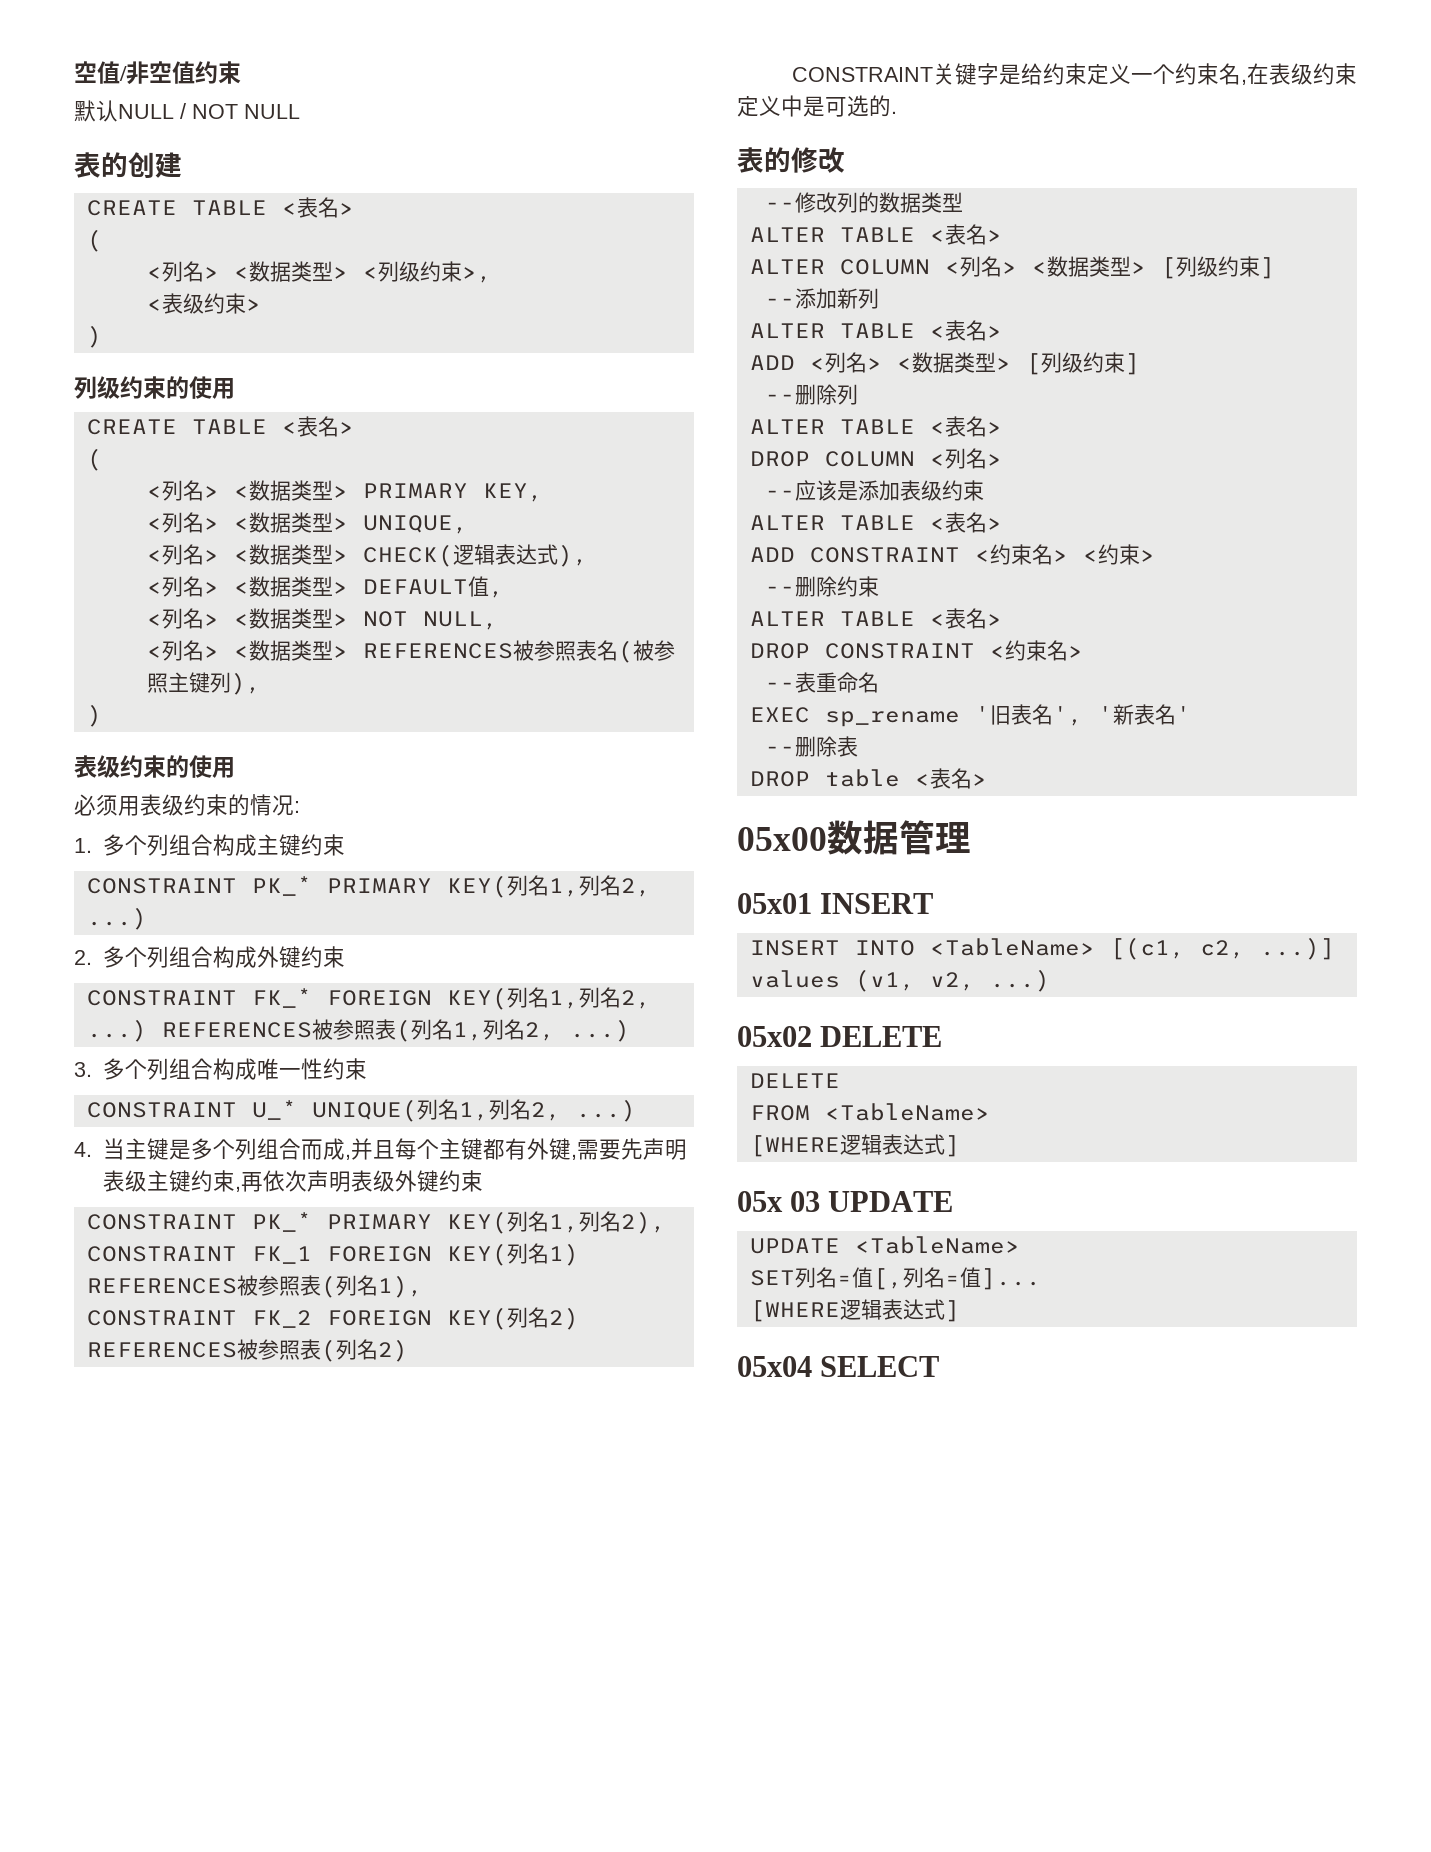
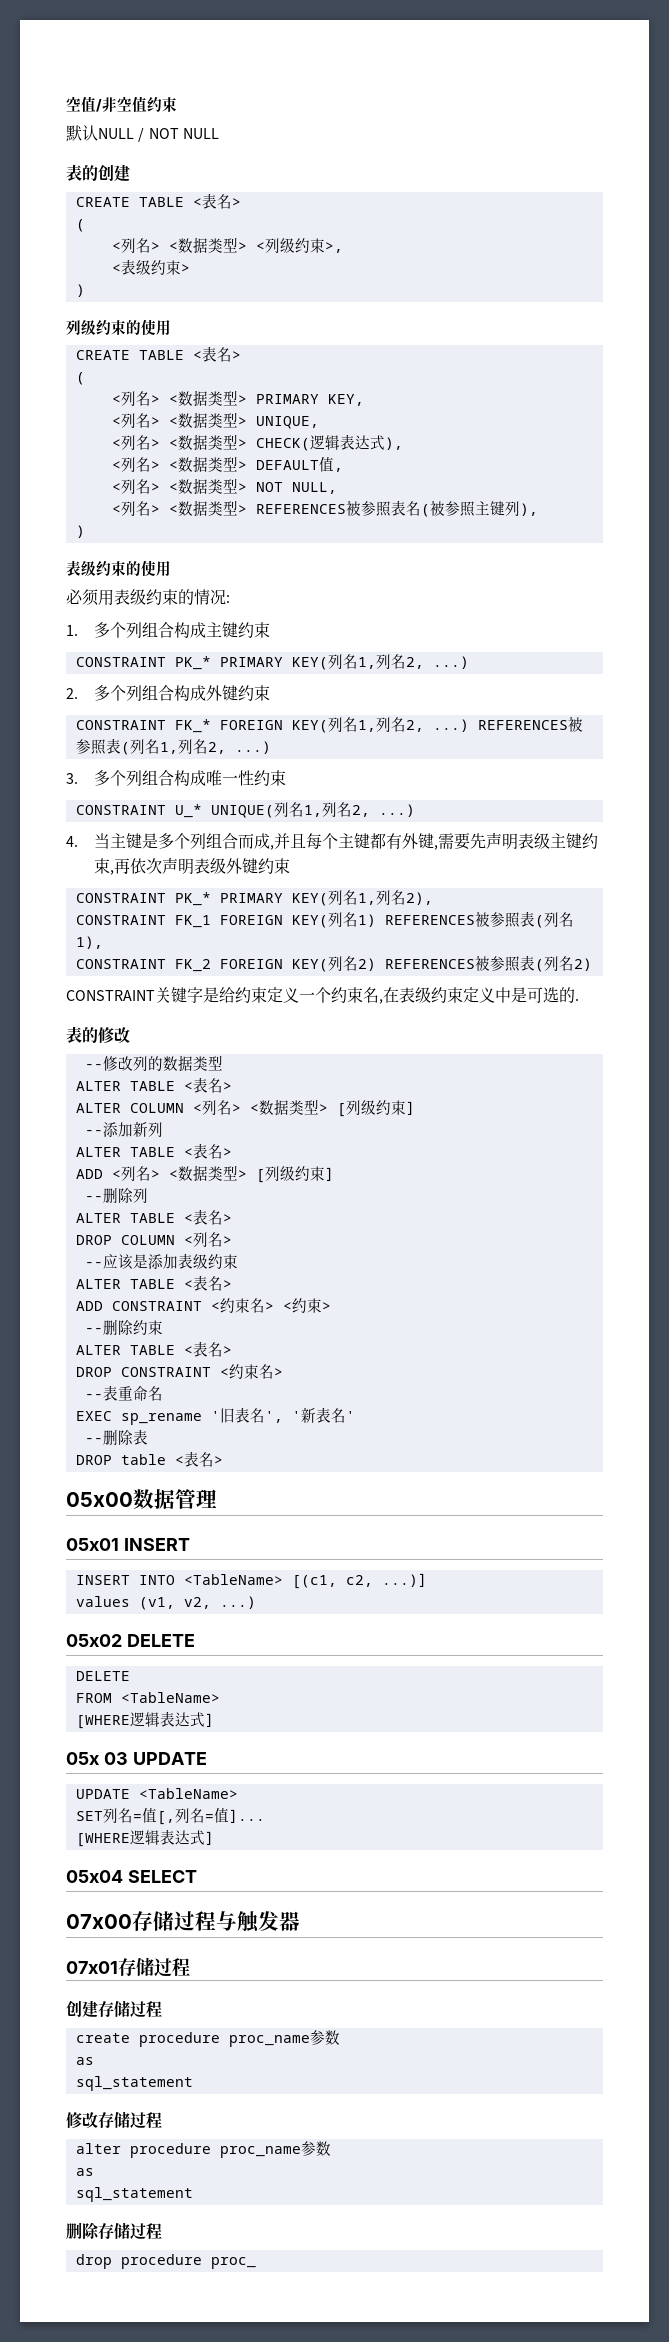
+ 07x00存储过程与触发器
+ 07x01存储过程
+ 创建存储过程
+ create procedure proc_name参数
+ as
+ sql_statement
+ 修改存储过程
+ alter procedure proc_name参数
+ as
+ sql_statement
+ 删除存储过程
+ drop procedure proc_

